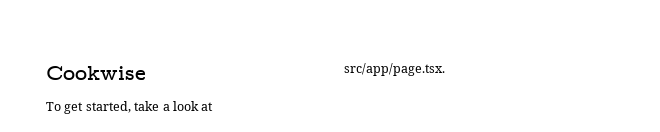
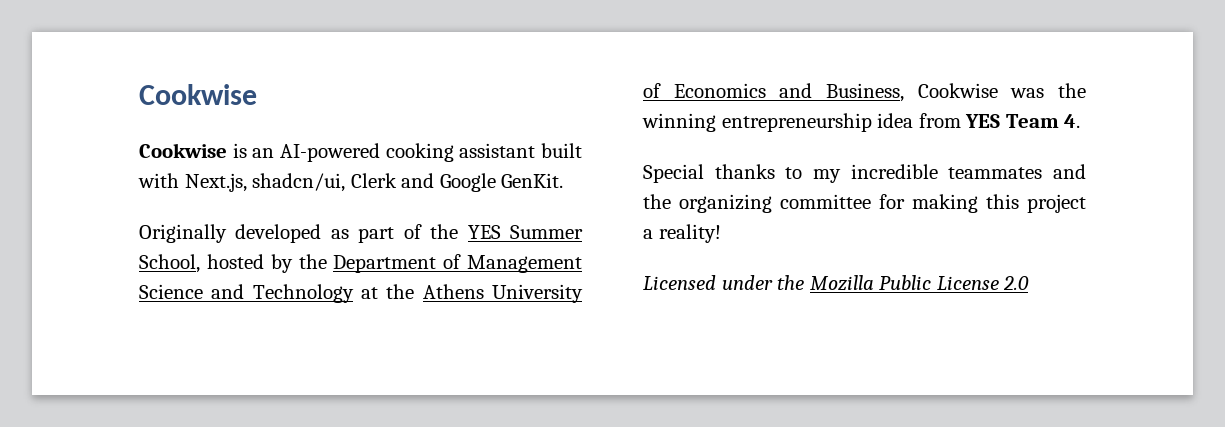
- To get started, take a look at src/app/page.tsx.
+ Cookwise is an AI-powered cooking assistant built with Next.js, shadcn/ui, Clerk and Google GenKit.
+ Originally developed as part of the YES Summer School, hosted by the Department of Management Science and Technology at the Athens University of Economics and Business, Cookwise was the winning entrepreneurship idea from YES Team 4.
+ Special thanks to my incredible teammates and the organizing committee for making this project a reality!
+ Licensed under the Mozilla Public License 2.0

